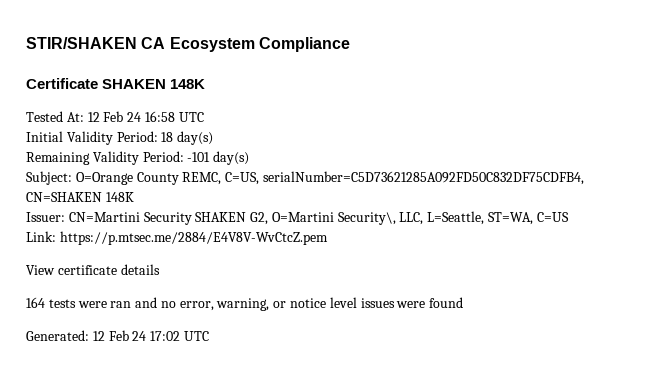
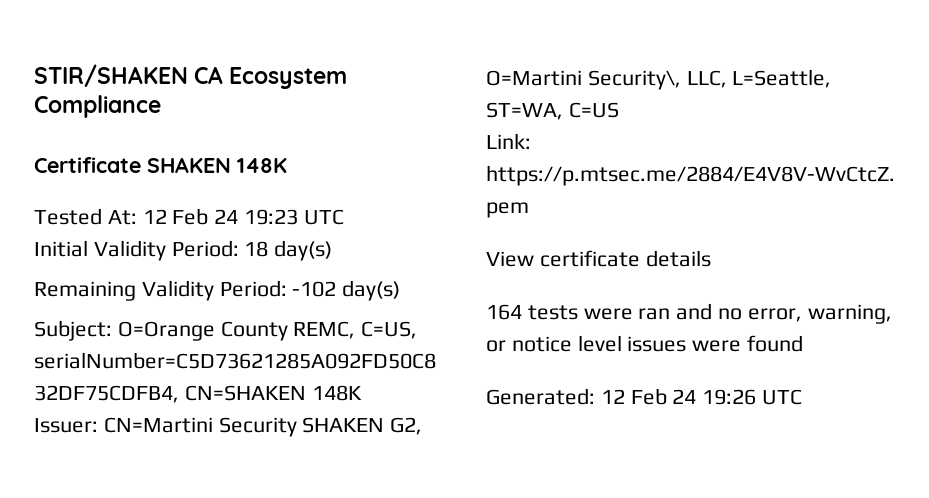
- Tested At: 12 Feb 24 16:58 UTC
+ Tested At: 12 Feb 24 19:23 UTC
- Remaining Validity Period: -101 day(s)
+ Remaining Validity Period: -102 day(s)
- Generated: 12 Feb 24 17:02 UTC
+ Generated: 12 Feb 24 19:26 UTC

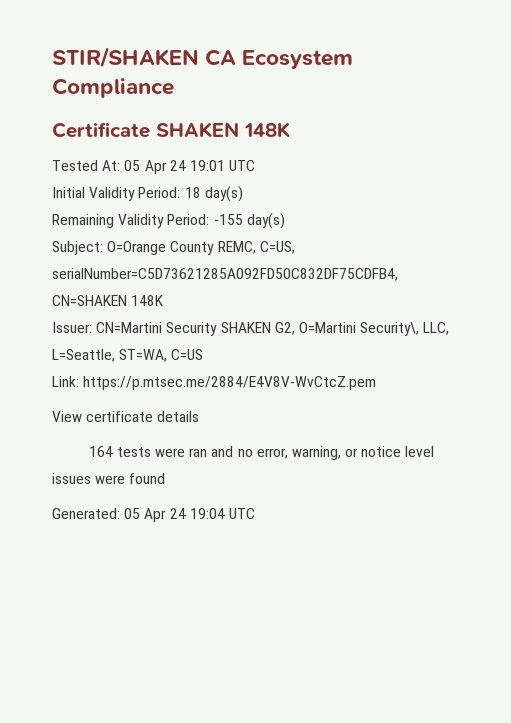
- Tested At: 12 Feb 24 19:23 UTC
+ Tested At: 05 Apr 24 19:01 UTC
- Remaining Validity Period: -102 day(s)
+ Remaining Validity Period: -155 day(s)
- Generated: 12 Feb 24 19:26 UTC
+ Generated: 05 Apr 24 19:04 UTC

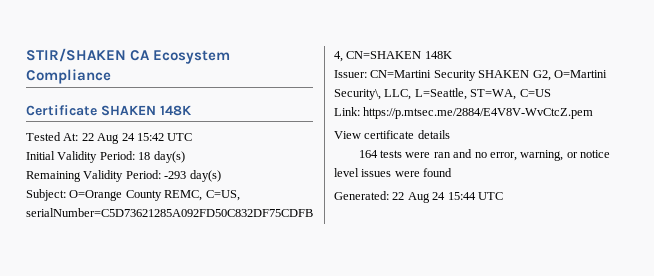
- Tested At: 05 Apr 24 19:01 UTC
+ Tested At: 22 Aug 24 15:42 UTC
- Remaining Validity Period: -155 day(s)
+ Remaining Validity Period: -293 day(s)
- Generated: 05 Apr 24 19:04 UTC
+ Generated: 22 Aug 24 15:44 UTC

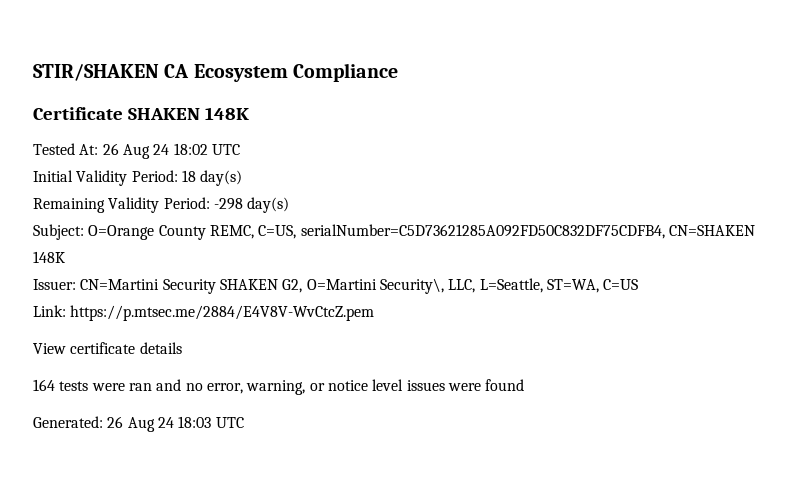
- Tested At: 22 Aug 24 15:42 UTC
+ Tested At: 26 Aug 24 18:02 UTC
- Remaining Validity Period: -293 day(s)
+ Remaining Validity Period: -298 day(s)
- Generated: 22 Aug 24 15:44 UTC
+ Generated: 26 Aug 24 18:03 UTC

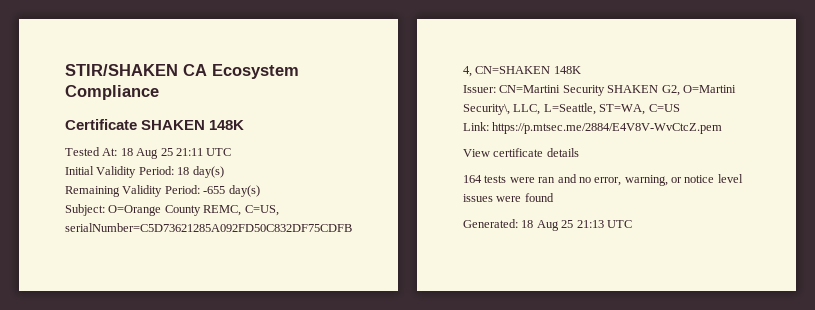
- Tested At: 26 Aug 24 18:02 UTC
+ Tested At: 18 Aug 25 21:11 UTC
- Remaining Validity Period: -298 day(s)
+ Remaining Validity Period: -655 day(s)
- Generated: 26 Aug 24 18:03 UTC
+ Generated: 18 Aug 25 21:13 UTC

